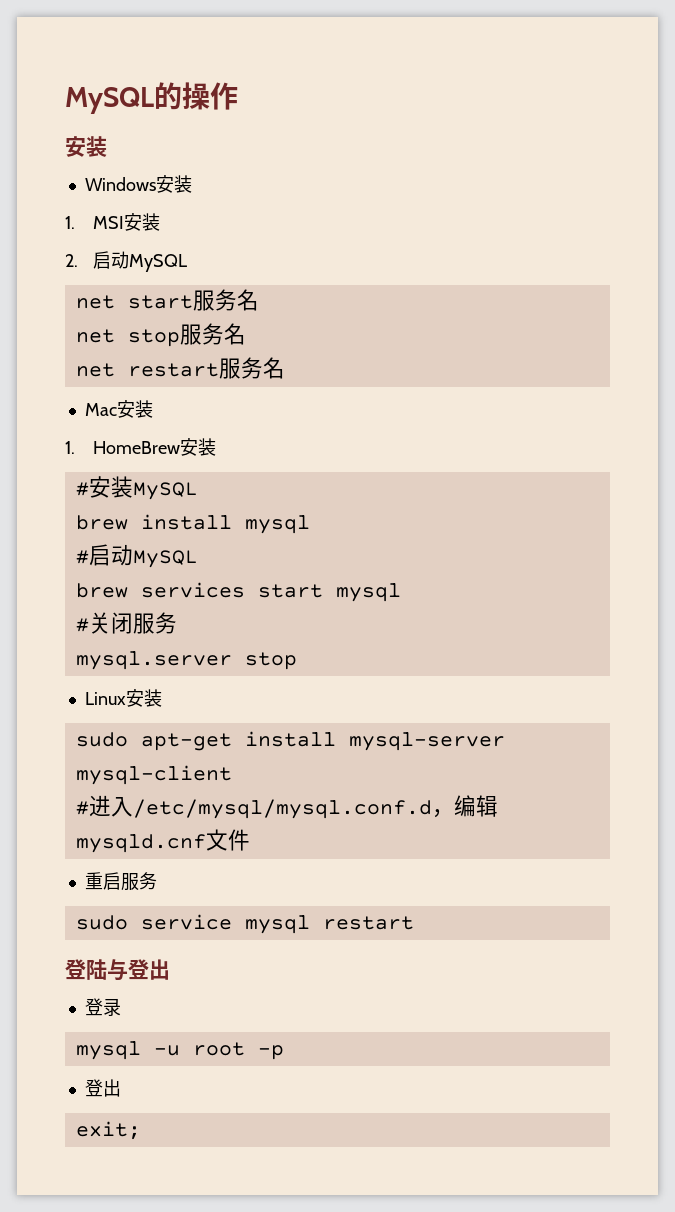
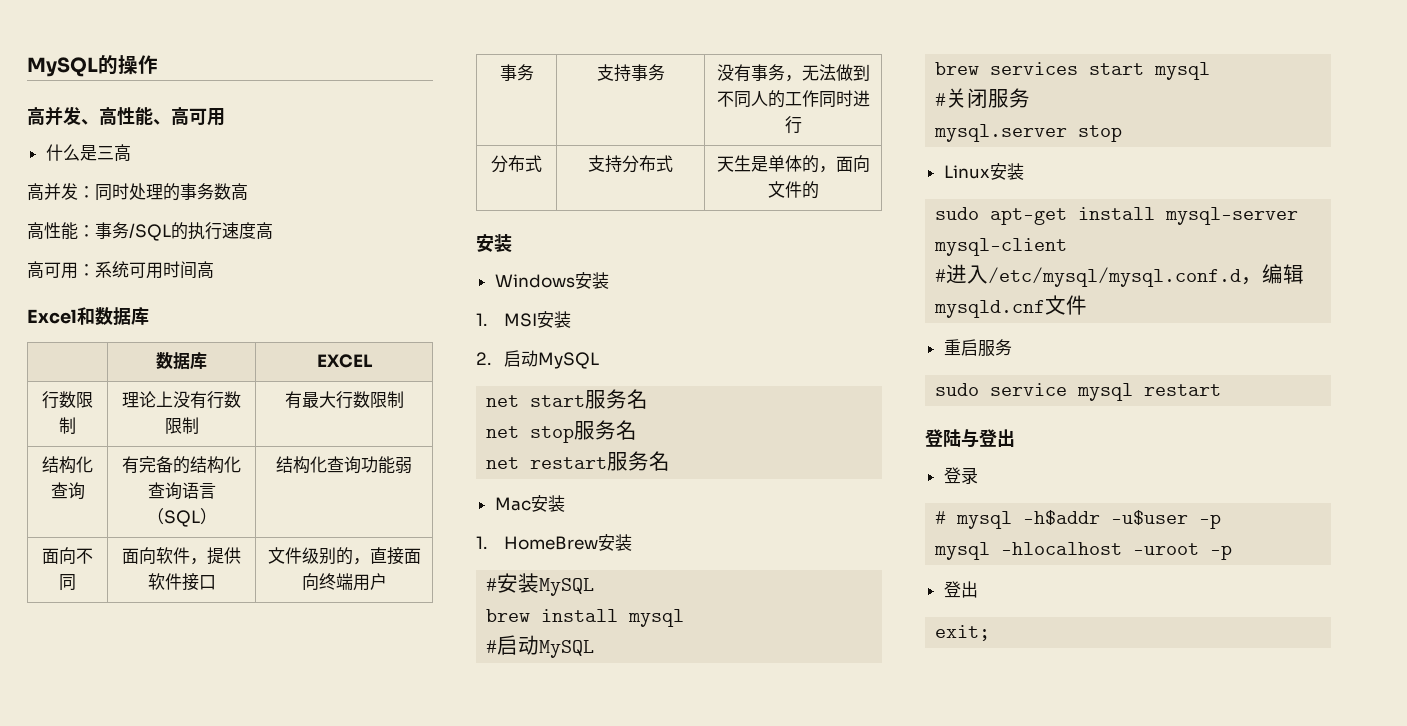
+ 高并发、高性能、高可用
+ 什么是三高
+ 高并发：同时处理的事务数高
+ 高性能：事务/SQL的执行速度高
+ 高可用：系统可用时间高
+ Excel和数据库
+ | 数据库 | EXCEL
+ 行数限制 | 理论上没有行数限制 | 有最大行数限制
+ 结构化查询 | 有完备的结构化查询语言（SQL） | 结构化查询功能弱
+ 面向不同 | 面向软件，提供软件接口 | 文件级别的，直接面向终端用户
+ 事务 | 支持事务 | 没有事务，无法做到不同人的工作同时进行
+ 分布式 | 支持分布式 | 天生是单体的，面向文件的
- mysql -u root -p
+ # mysql -h$addr -u$user -p
+ mysql -hlocalhost -uroot -p

